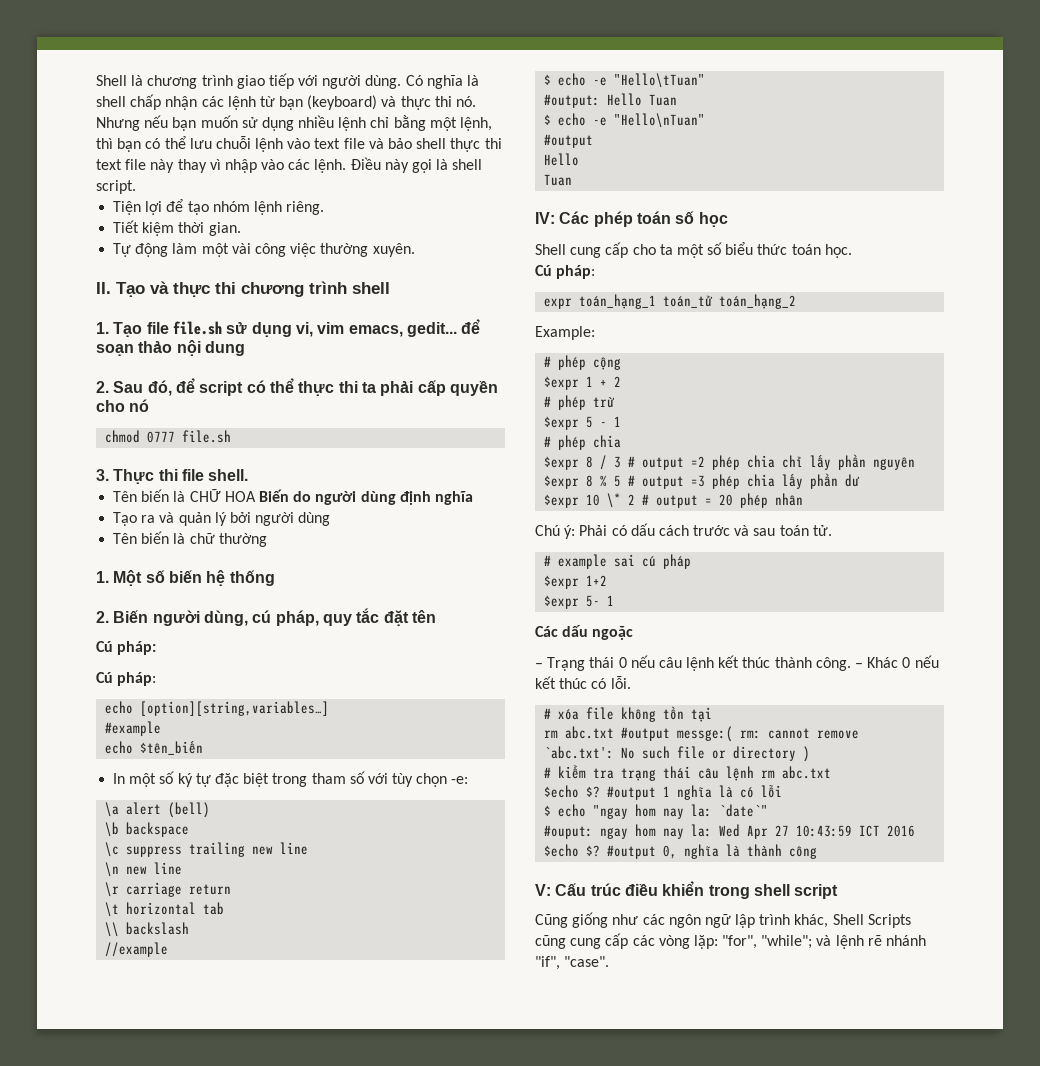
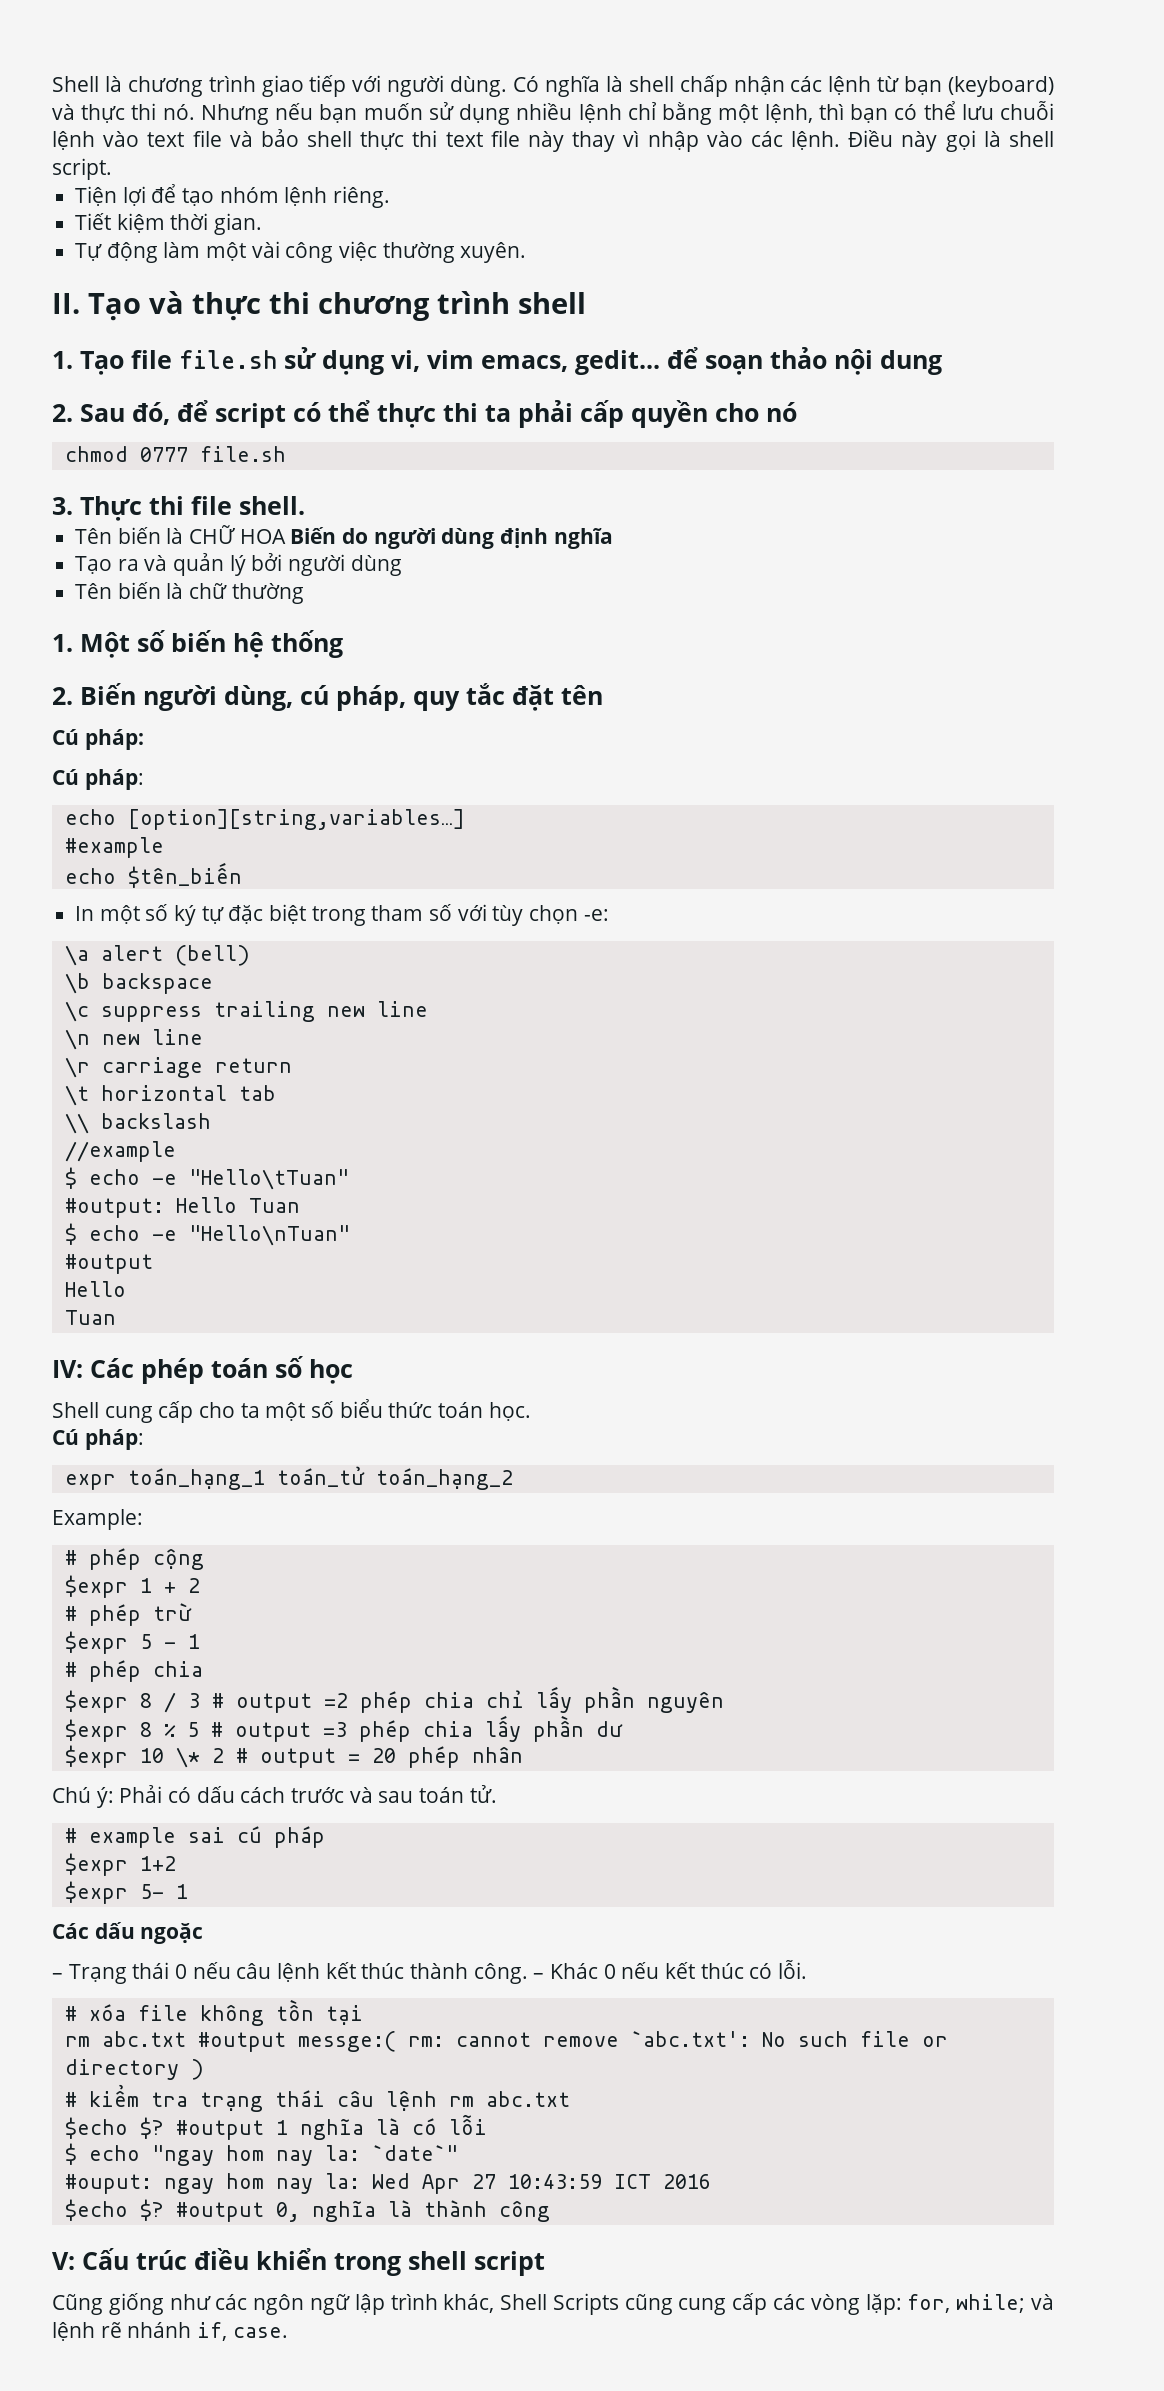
- Cũng giống như các ngôn ngữ lập trình khác, Shell Scripts cũng cung cấp các vòng lặp: "for", "while"; và lệnh rẽ nhánh "if", "case".
+ Cũng giống như các ngôn ngữ lập trình khác, Shell Scripts cũng cung cấp các vòng lặp: for, while; và lệnh rẽ nhánh if, case.

